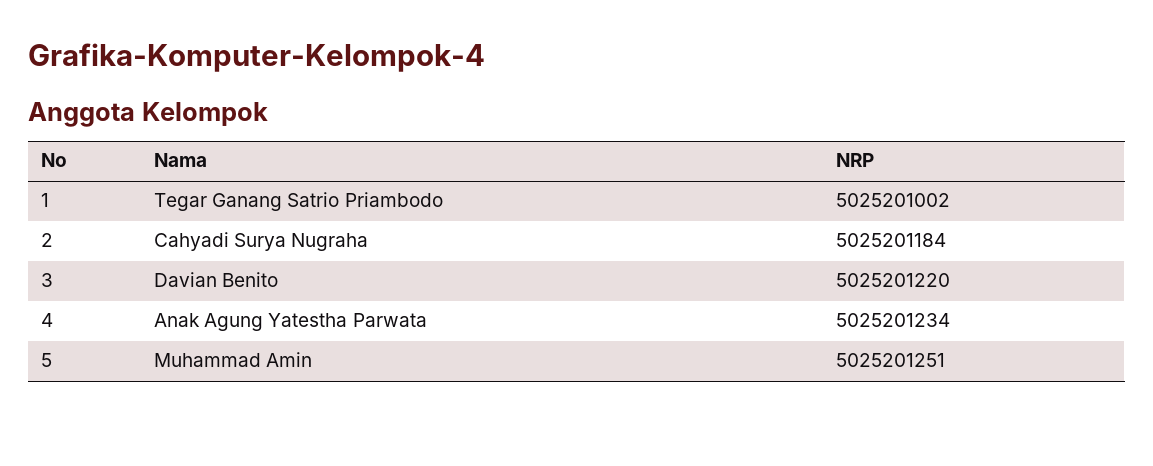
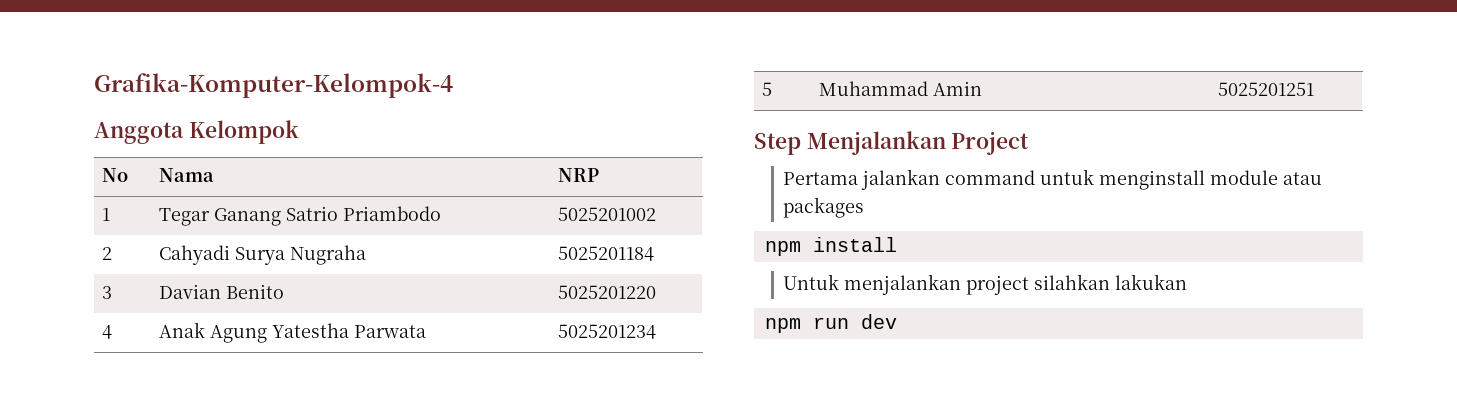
+ Step Menjalankan Project
+ Pertama jalankan command untuk menginstall module atau packages
+ npm install
+ Untuk menjalankan project silahkan lakukan
+ npm run dev

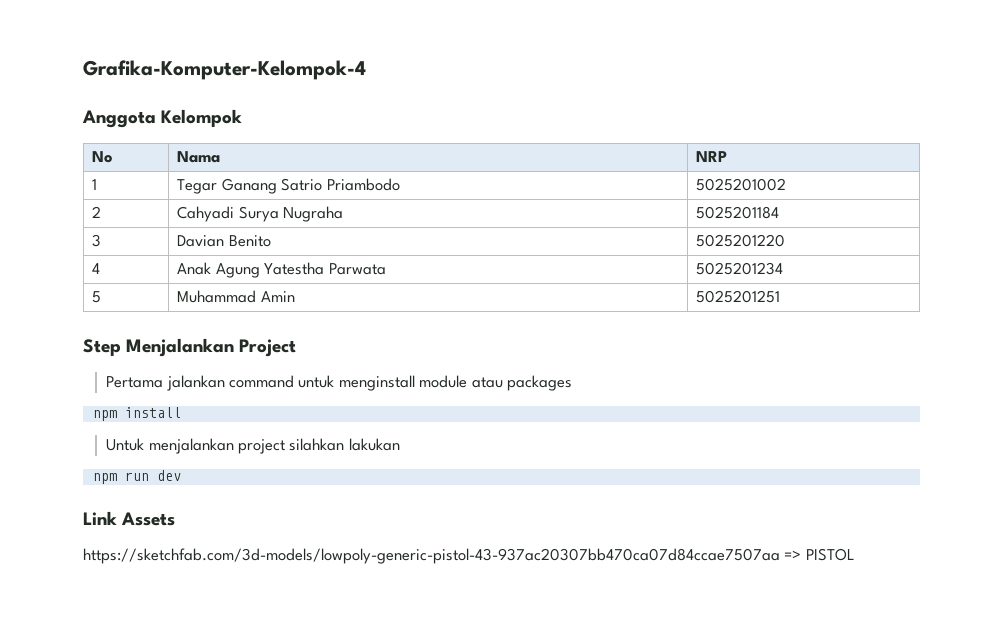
+ Link Assets
+ https://sketchfab.com/3d-models/lowpoly-generic-pistol-43-937ac20307bb470ca07d84ccae7507aa => PISTOL

